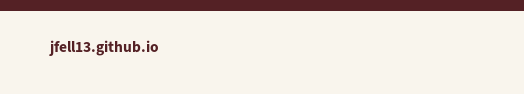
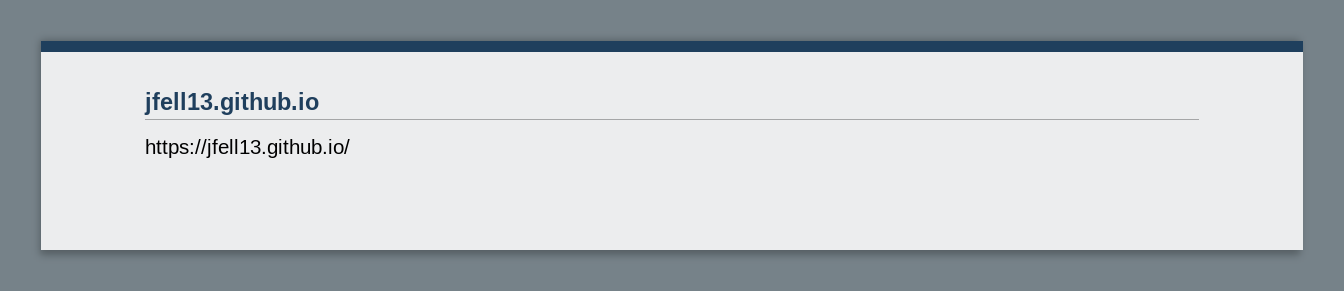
+ https://jfell13.github.io/

